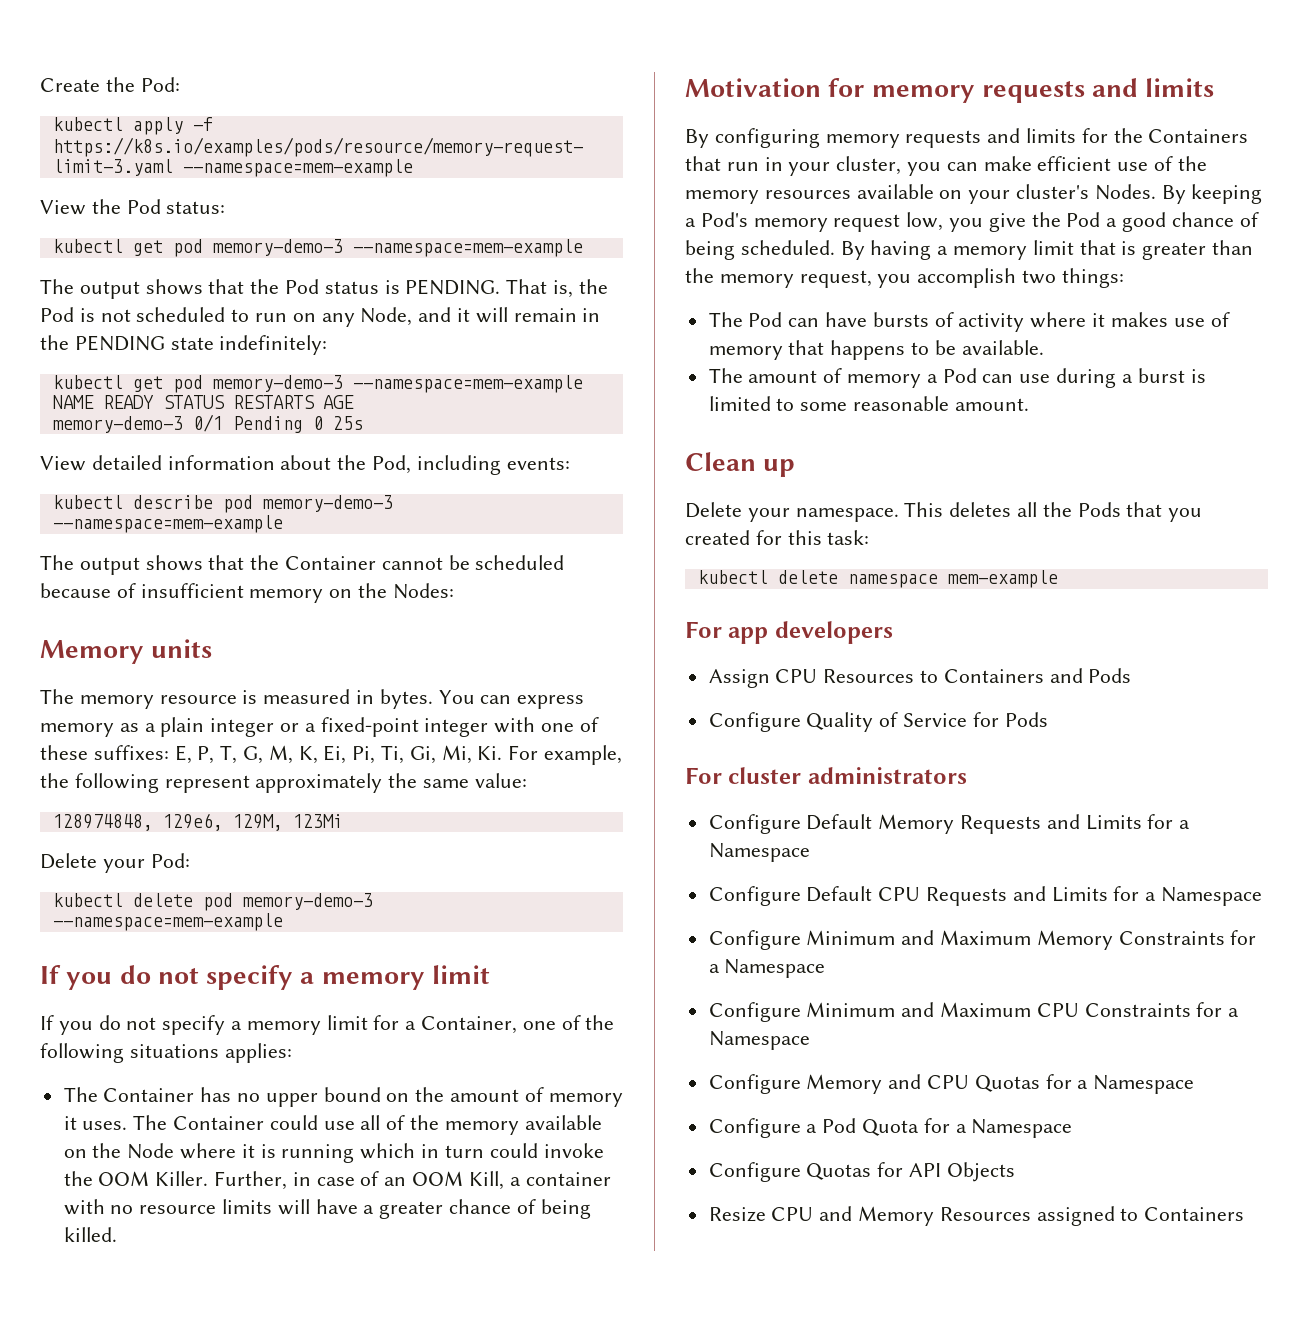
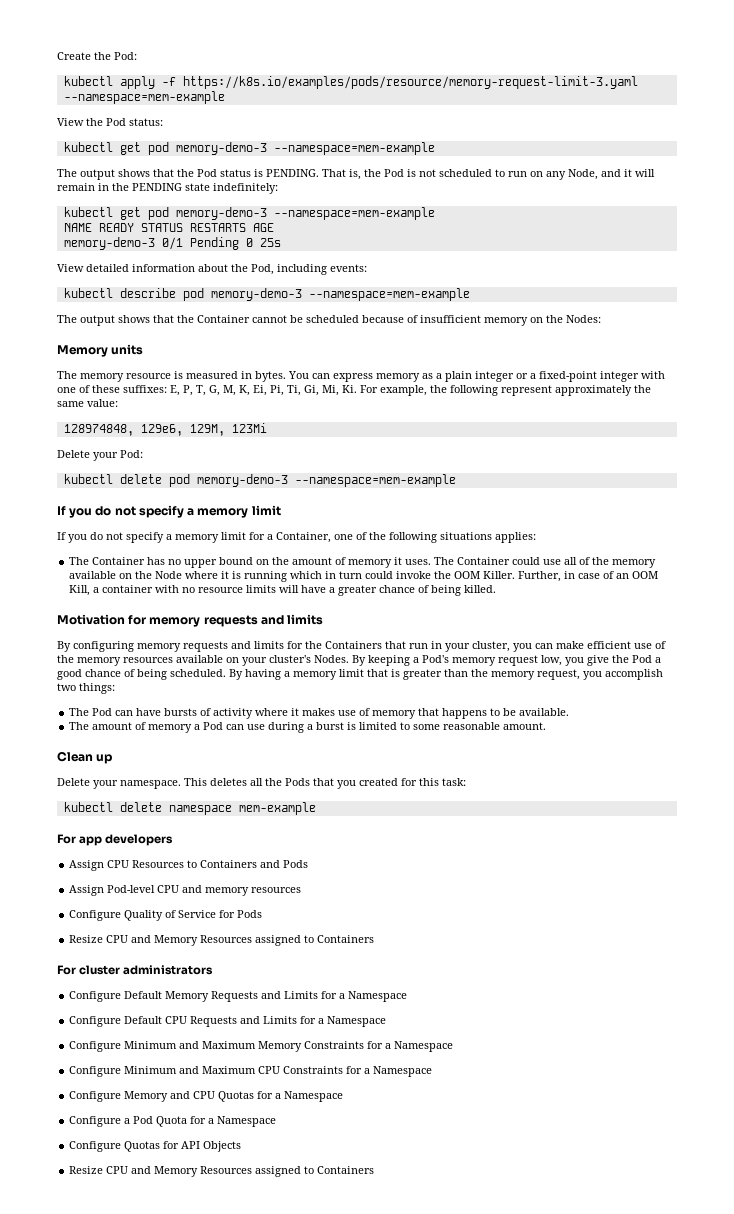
+ Assign Pod-level CPU and memory resources
  Configure Quality of Service for Pods
+ Resize CPU and Memory Resources assigned to Containers

